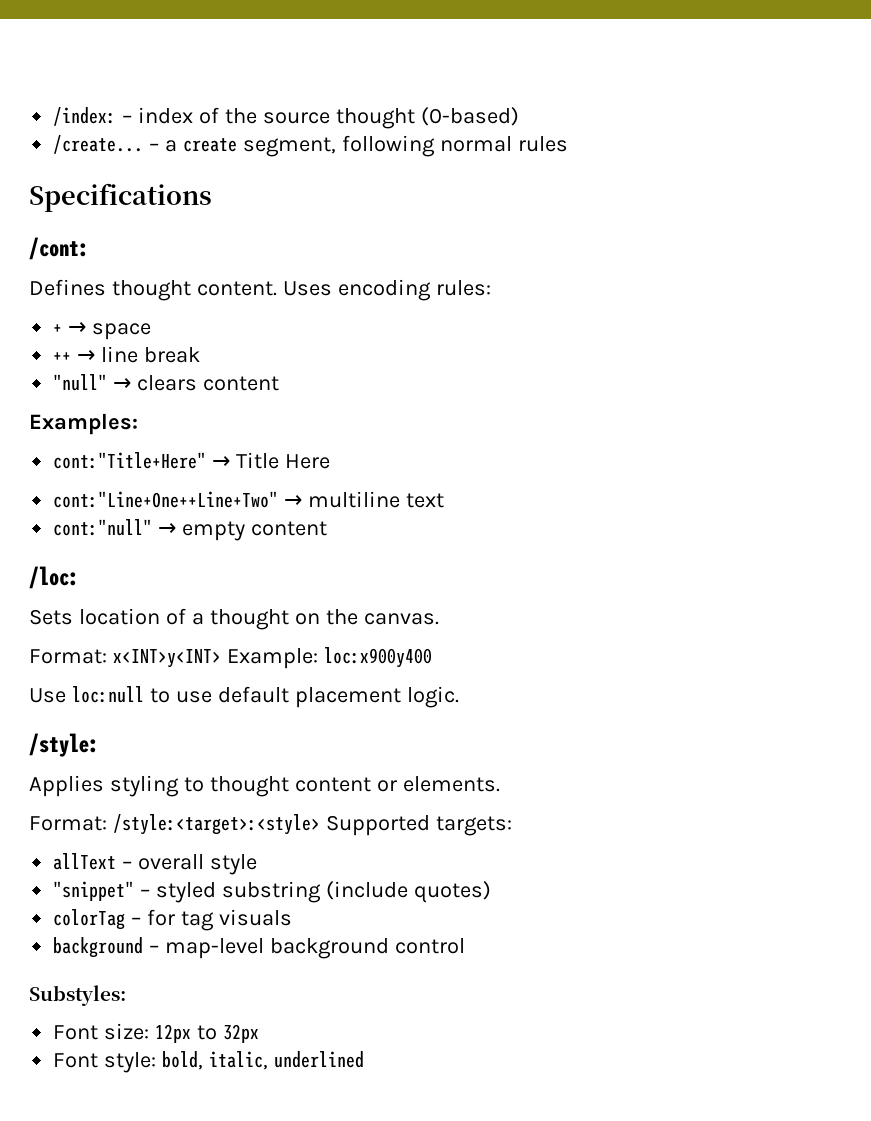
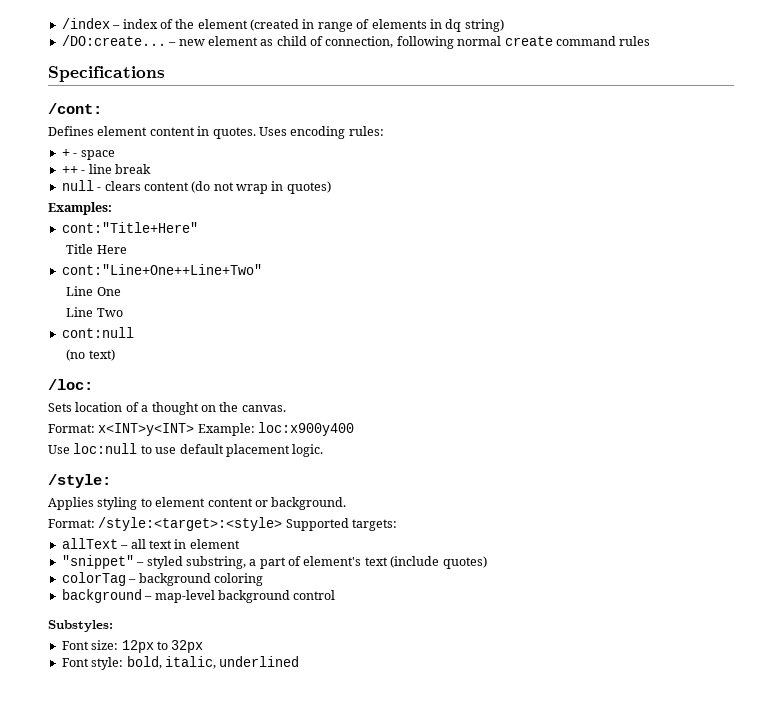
- /index: – index of the source thought (0-based)
- /create... – a create segment, following normal rules
+ /index – index of the element (created in range of elements in dq string)
+ /DO:create... – new element as child of connection, following normal create command rules
- Defines thought content.
+ Defines element content in quotes.
- + → space
+ + - space
- ++ → line break
+ ++ - line break
- "null" → clears content
+ null - clears content (do not wrap in quotes)
- cont:"Title+Here" → Title Here
+ cont:"Title+Here"
+ Title Here
- cont:"Line+One++Line+Two" → multiline text
- cont:"null" → empty content
+ cont:"Line+One++Line+Two"
+ Line One
+ Line Two
+ cont:null
+ (no text)
- Applies styling to thought content or elements.
+ Applies styling to element content or background.
- allText – overall style
+ allText – all text in element
- "snippet" – styled substring (include quotes)
+ "snippet" – styled substring, a part of element's text (include quotes)
- colorTag – for tag visuals
+ colorTag – background coloring

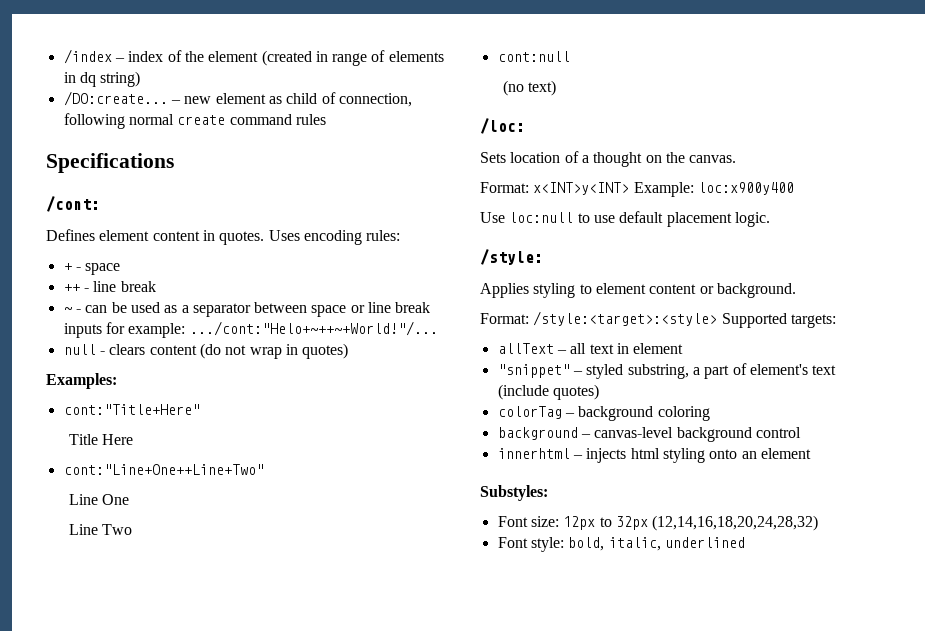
+ ~ - can be used as a separator between space or line break inputs for example: .../cont:"Helo+~++~+World!"/...
- background – map-level background control
+ background – canvas-level background control
+ innerhtml – injects html styling onto an element
- Font size: 12px to 32px
+ Font size: 12px to 32px (12,14,16,18,20,24,28,32)

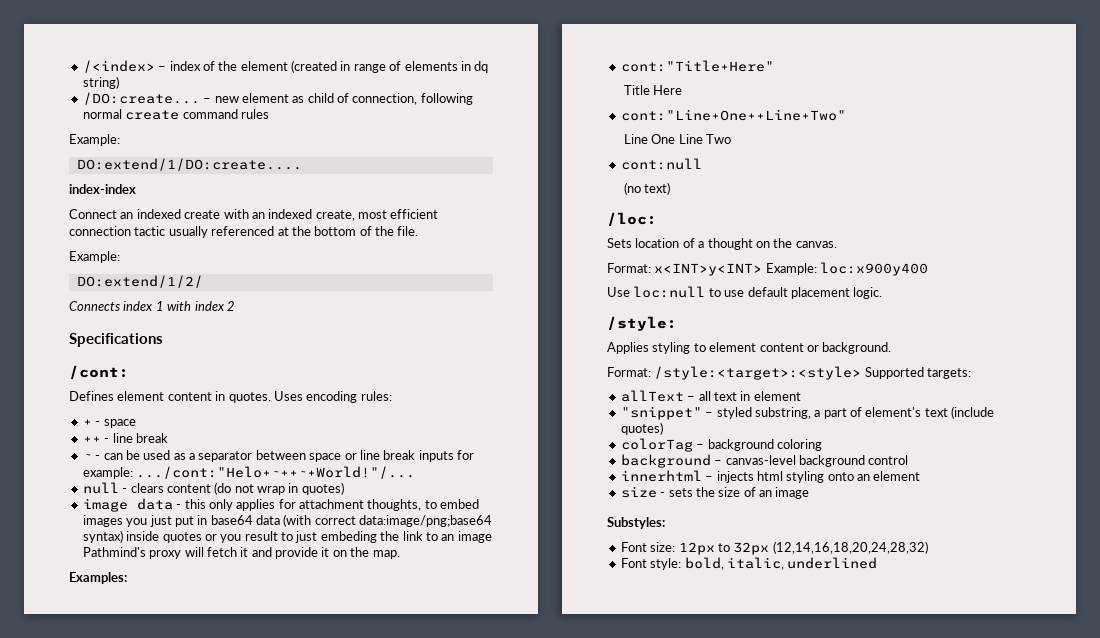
- /index – index of the element (created in range of elements in dq string)
+ /<index> – index of the element (created in range of elements in dq string)
  – new element as child of connection, following normal create command rules
+ Example:
+ DO:extend/1/DO:create....
+ index-index
+ Connect an indexed create with an indexed create, most efficient connection tactic usually referenced at the bottom of the file.
+ Example:
+ DO:extend/1/2/
+ Connects index 1 with index 2
+ image data - this only applies for attachment thoughts, to embed images you just put in base64 data (with correct data:image/png;base64 syntax) inside quotes or you result to just embeding the link to an image Pathmind's proxy will fetch it and provide it on the map.
- Line One
- Line Two
+ Line One Line Two
+ size - sets the size of an image

